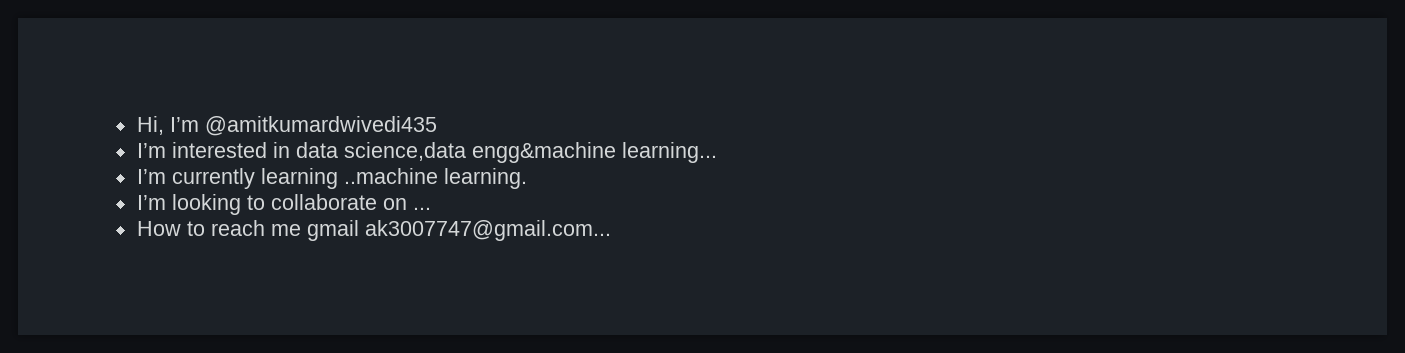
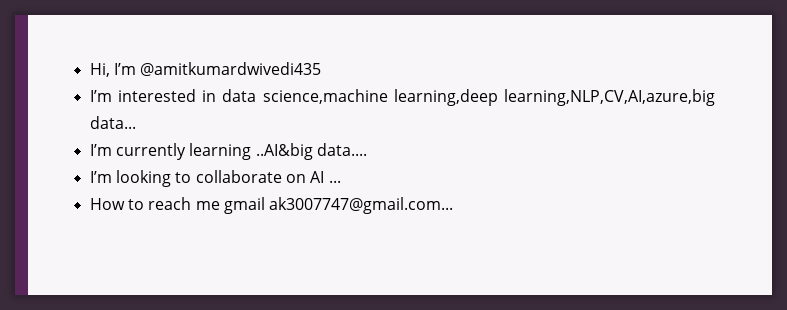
- I’m interested in data science,data engg&machine learning...
+ I’m interested in data science,machine learning,deep learning,NLP,CV,AI,azure,big data...
- I’m currently learning ..machine learning.
+ I’m currently learning ..AI&big data....
- I’m looking to collaborate on ...
+ I’m looking to collaborate on AI ...

